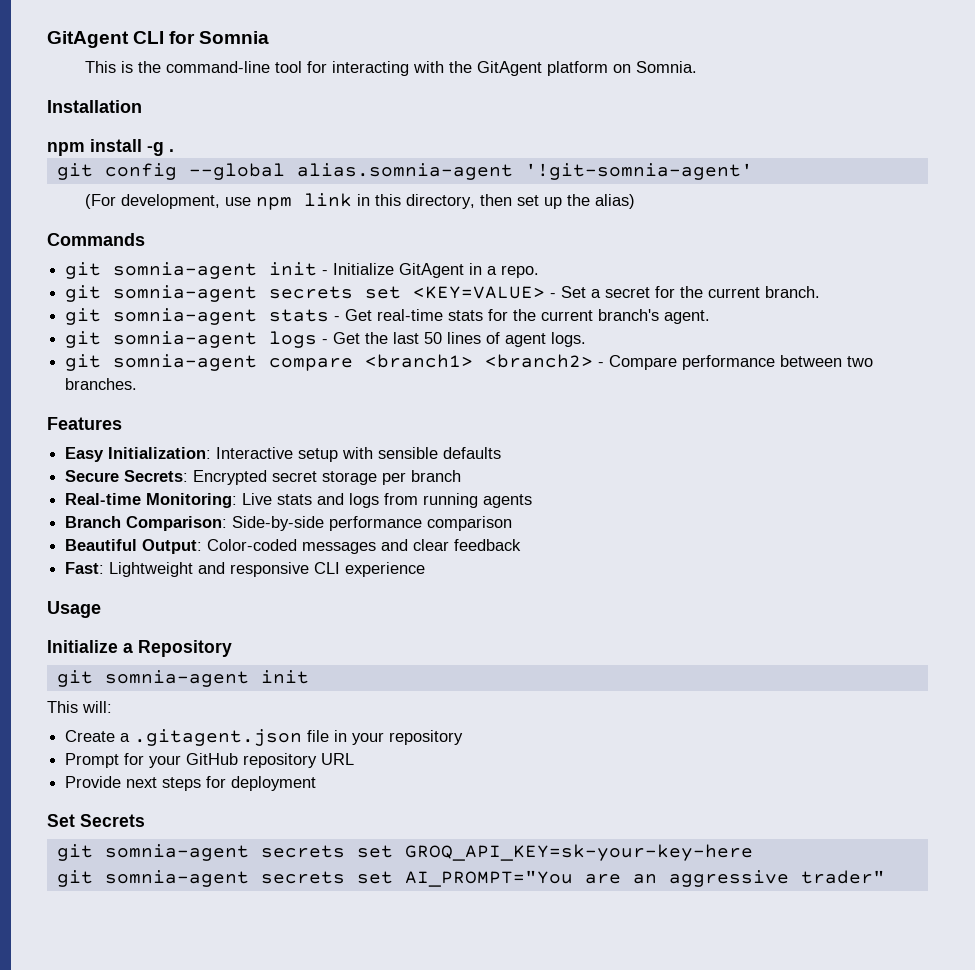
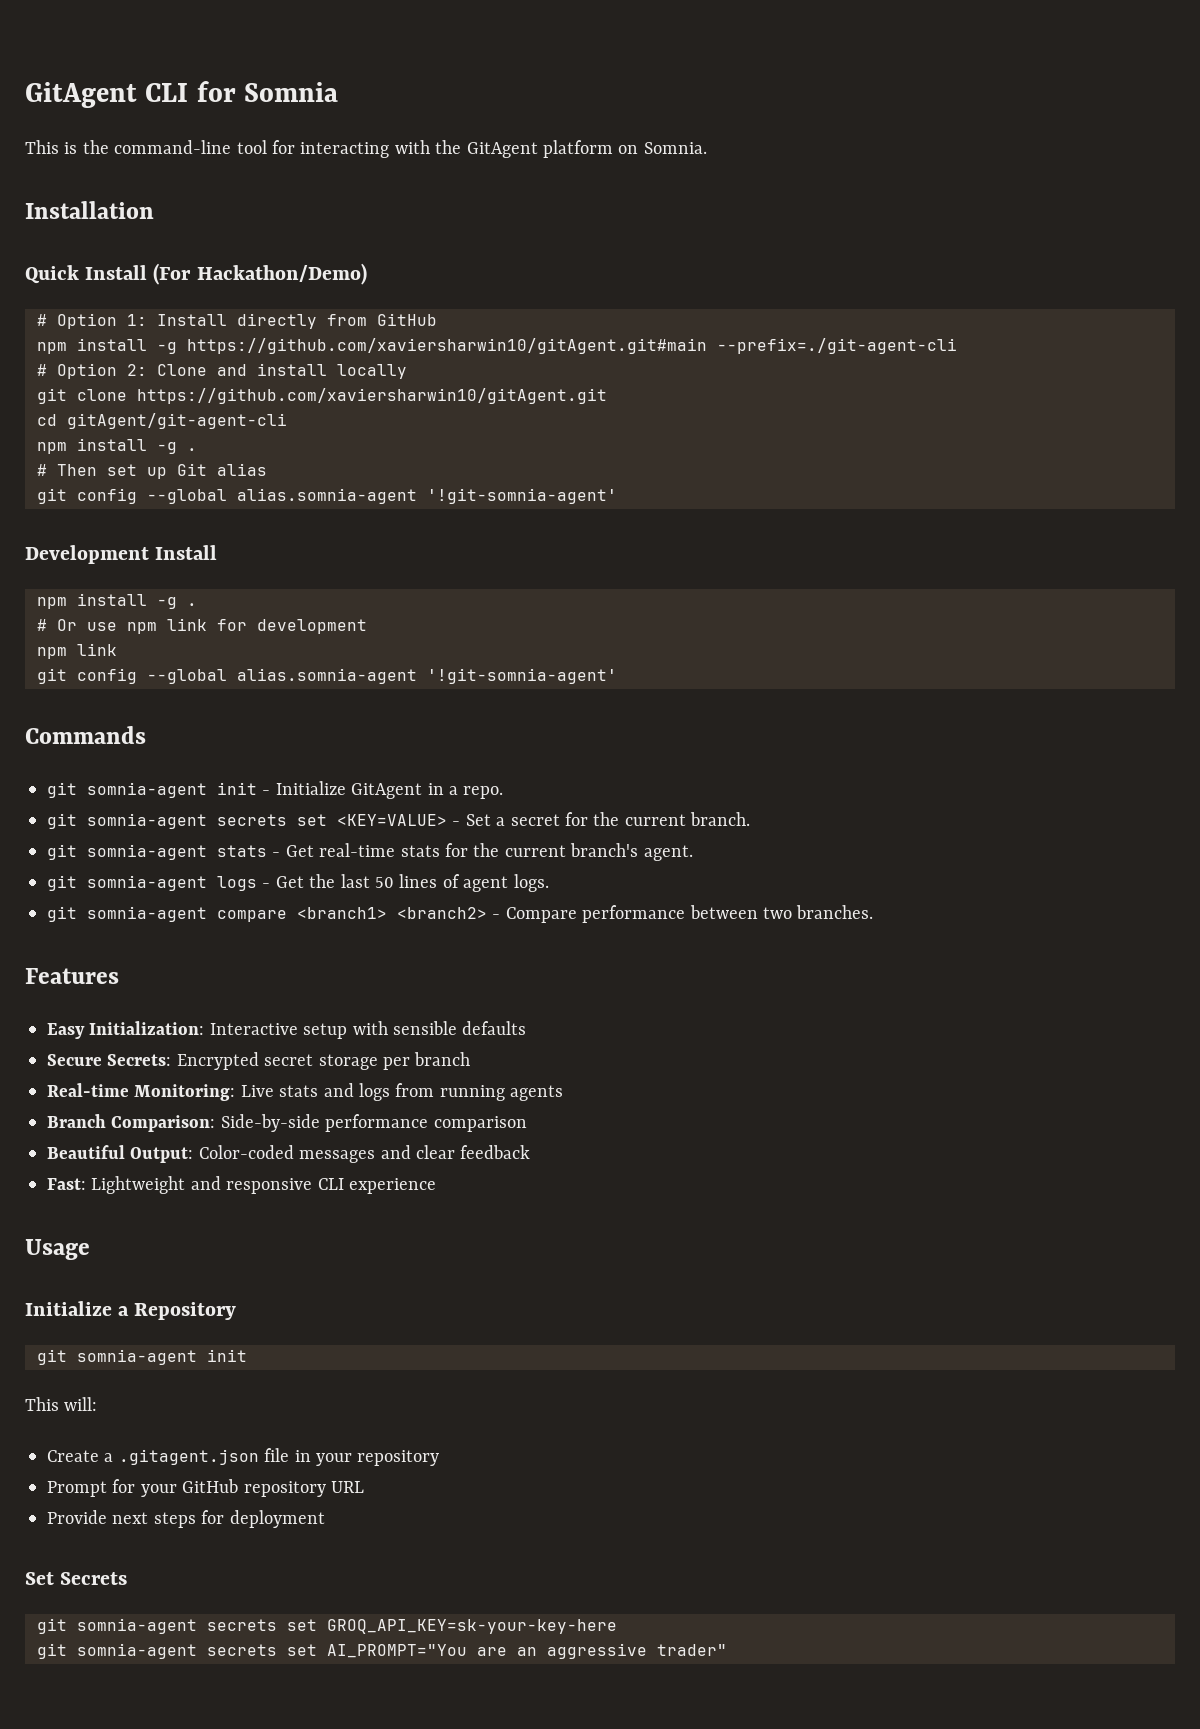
+ Quick Install (For Hackathon/Demo)
+ # Option 1: Install directly from GitHub
+ npm install -g https://github.com/xaviersharwin10/gitAgent.git#main --prefix=./git-agent-cli
+ # Option 2: Clone and install locally
+ git clone https://github.com/xaviersharwin10/gitAgent.git
+ cd gitAgent/git-agent-cli
  npm install -g .
+ # Then set up Git alias
  git config --global alias.somnia-agent '!git-somnia-agent'
- (For development, use npm link in this directory, then set up the alias)
+ Development Install
+ npm install -g .
+ # Or use npm link for development
+ npm link
+ git config --global alias.somnia-agent '!git-somnia-agent'

